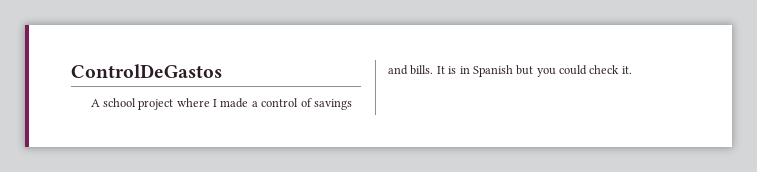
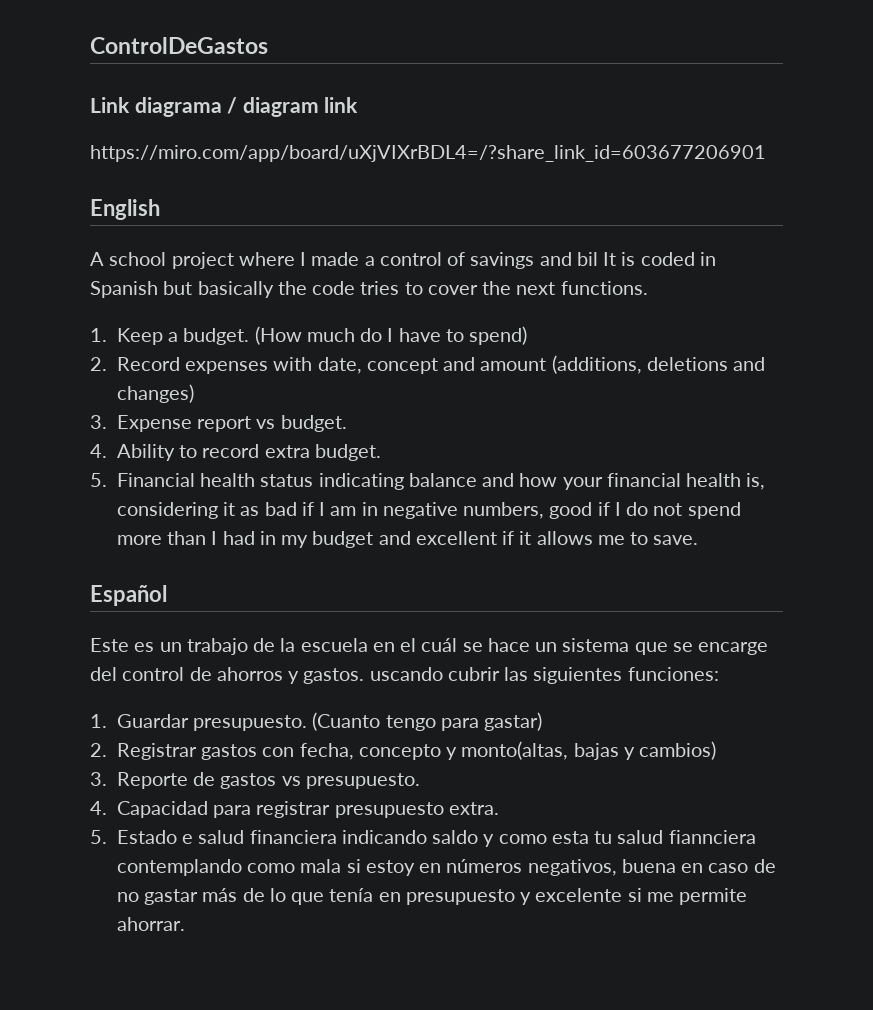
+ Link diagrama / diagram link
+ https://miro.com/app/board/uXjVIXrBDL4=/?share_link_id=603677206901
+ English
- A school project where I made a control of savings and bills. It is in Spanish but you could check it.
+ A school project where I made a control of savings and bil It is coded in Spanish but basically the code tries to cover the next functions.
+ 1. Keep a budget. (How much do I have to spend)
+ 2. Record expenses with date, concept and amount (additions, deletions and changes)
+ 3. Expense report vs budget.
+ 4. Ability to record extra budget.
+ 5. Financial health status indicating balance and how your financial health is, considering it as bad if I am in negative numbers, good if I do not spend more than I had in my budget and excellent if it allows me to save.
+ Español
+ Este es un trabajo de la escuela en el cuál se hace un sistema que se encarge del control de ahorros y gastos. uscando cubrir las siguientes funciones:
+ 1. Guardar presupuesto. (Cuanto tengo para gastar)
+ 2. Registrar gastos con fecha, concepto y monto(altas, bajas y cambios)
+ 3. Reporte de gastos vs presupuesto.
+ 4. Capacidad para registrar presupuesto extra.
+ 5. Estado e salud financiera indicando saldo y como esta tu salud fiannciera contemplando como mala si estoy en números negativos, buena en caso de no gastar más de lo que tenía en presupuesto y excelente si me permite ahorrar.

